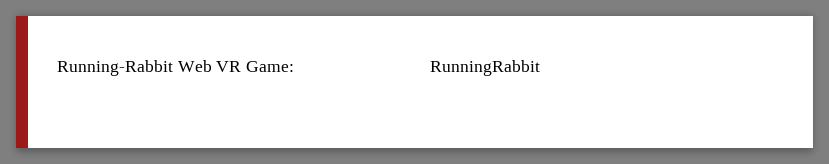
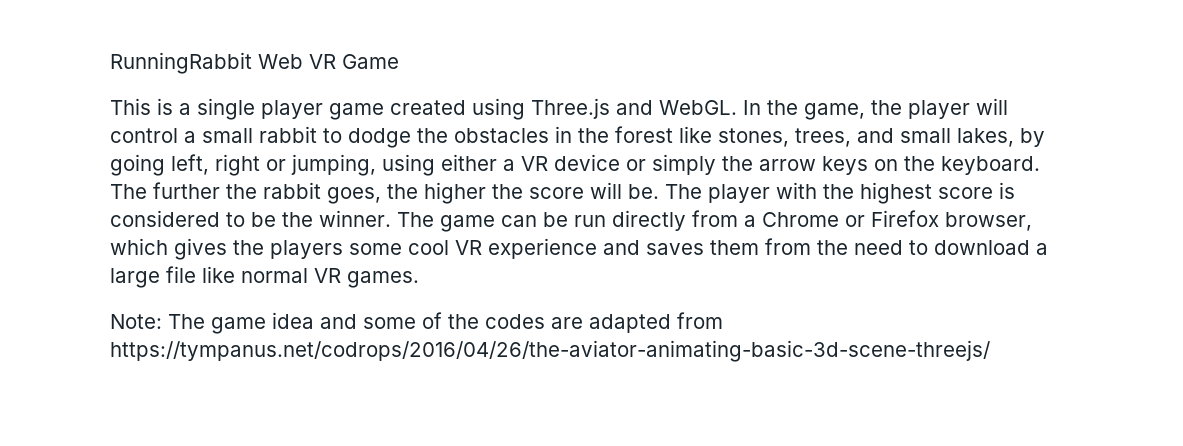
- Running-Rabbit Web VR Game: RunningRabbit
+ RunningRabbit Web VR Game
+ This is a single player game created using Three.js and WebGL. In the game, the player will control a small rabbit to dodge the obstacles in the forest like stones, trees, and small lakes, by going left, right or jumping, using either a VR device or simply the arrow keys on the keyboard. The further the rabbit goes, the higher the score will be. The player with the highest score is considered to be the winner. The game can be run directly from a Chrome or Firefox browser, which gives the players some cool VR experience and saves them from the need to download a large file like normal VR games.
+ Note: The game idea and some of the codes are adapted from https://tympanus.net/codrops/2016/04/26/the-aviator-animating-basic-3d-scene-threejs/

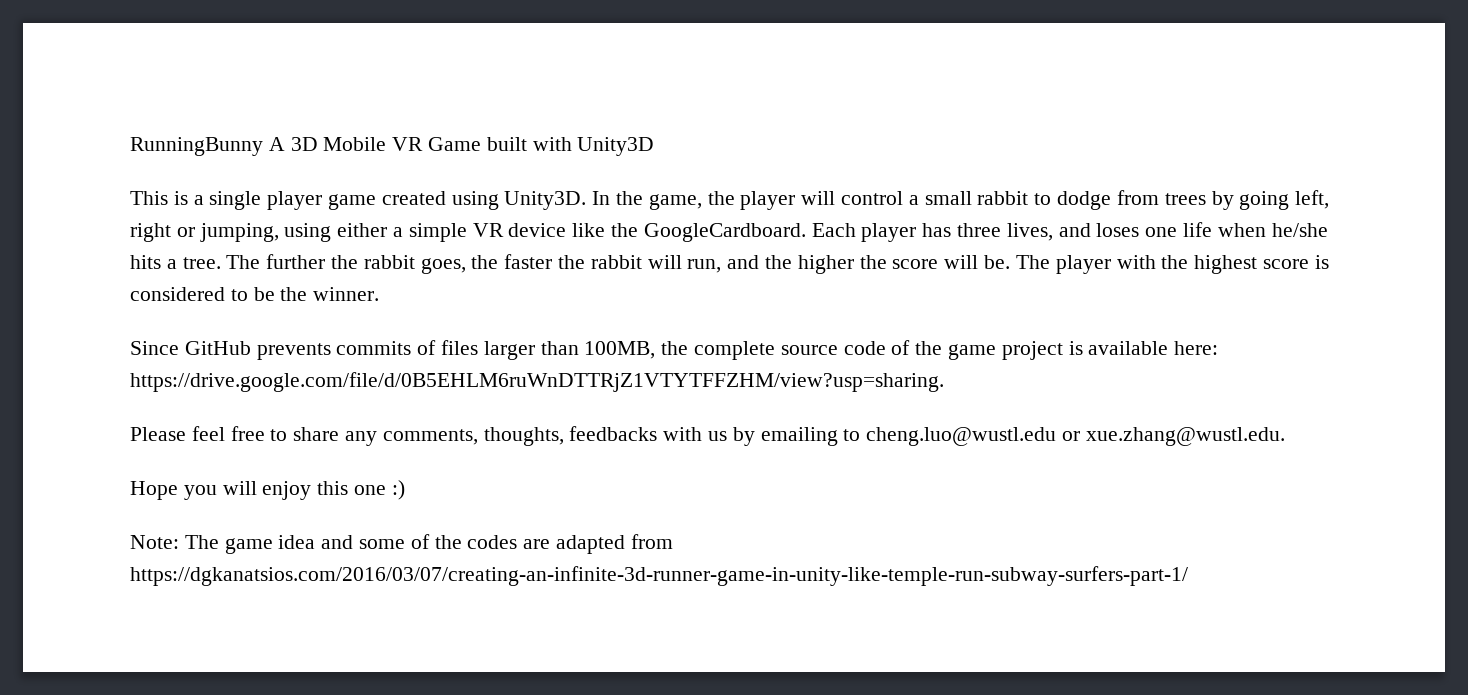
- RunningRabbit Web VR Game
+ RunningBunny A 3D Mobile VR Game built with Unity3D
- This is a single player game created using Three.js and WebGL.
+ This is a single player game created using Unity3D.
- In the game, the player will control a small rabbit to dodge the obstacles in the forest like stones, trees, and small lakes, by going left, right or jumping, using either a VR device or simply the arrow keys on the keyboard.
+ In the game, the player will control a small rabbit to dodge from trees by going left, right or jumping, using either a simple VR device like the GoogleCardboard. Each player has three lives, and loses one life when he/she hits a tree.
- The further the rabbit goes, the higher the score will be.
+ The further the rabbit goes, the faster the rabbit will run, and the higher the score will be.
- The player with the highest score is considered to be the winner. The game can be run directly from a Chrome or Firefox browser, which gives the players some cool VR experience and saves them from the need to download a large file like normal VR games.
+ The player with the highest score is considered to be the winner.
+ Since GitHub prevents commits of files larger than 100MB, the complete source code of the game project is available here: https://drive.google.com/file/d/0B5EHLM6ruWnDTTRjZ1VTYTFFZHM/view?usp=sharing.
+ Please feel free to share any comments, thoughts, feedbacks with us by emailing to cheng.luo@wustl.edu or xue.zhang@wustl.edu.
+ Hope you will enjoy this one :)
- Note: The game idea and some of the codes are adapted from https://tympanus.net/codrops/2016/04/26/the-aviator-animating-basic-3d-scene-threejs/
+ Note: The game idea and some of the codes are adapted from https://dgkanatsios.com/2016/03/07/creating-an-infinite-3d-runner-game-in-unity-like-temple-run-subway-surfers-part-1/

